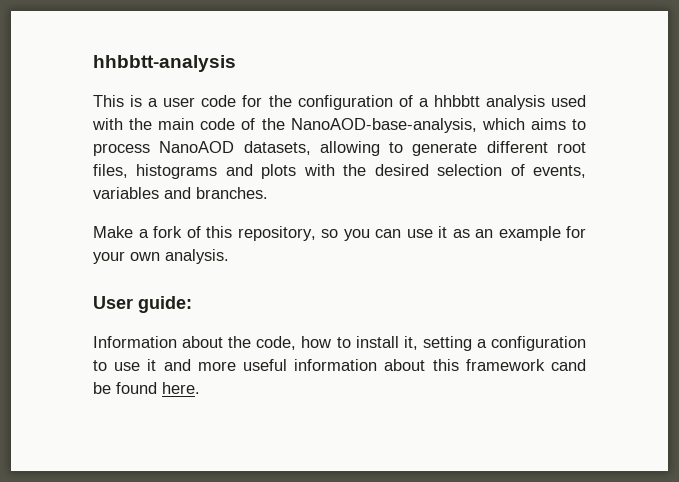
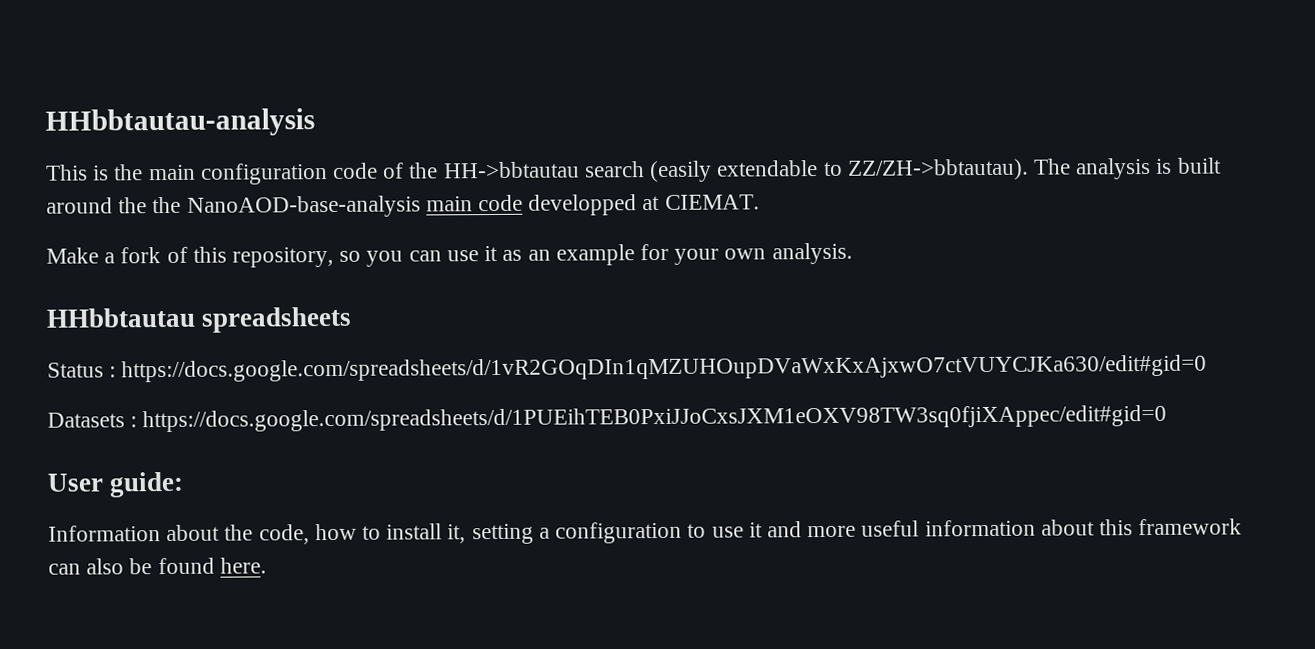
- hhbbtt-analysis
+ HHbbtautau-analysis
- This is a user code for the configuration of a hhbbtt analysis used with the main code of the NanoAOD-base-analysis, which aims to process NanoAOD datasets, allowing to generate different root files, histograms and plots with the desired selection of events, variables and branches.
+ This is the main configuration code of the HH->bbtautau search (easily extendable to ZZ/ZH->bbtautau). The analysis is built around the the NanoAOD-base-analysis main code developped at CIEMAT.
+ HHbbtautau spreadsheets
+ Status : https://docs.google.com/spreadsheets/d/1vR2GOqDIn1qMZUHOupDVaWxKxAjxwO7ctVUYCJKa630/edit#gid=0
+ Datasets : https://docs.google.com/spreadsheets/d/1PUEihTEB0PxiJJoCxsJXM1eOXV98TW3sq0fjiXAppec/edit#gid=0
- Information about the code, how to install it, setting a configuration to use it and more useful information about this framework cand be found here.
+ Information about the code, how to install it, setting a configuration to use it and more useful information about this framework can also be found here.

